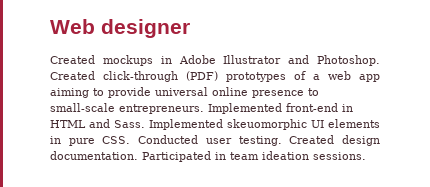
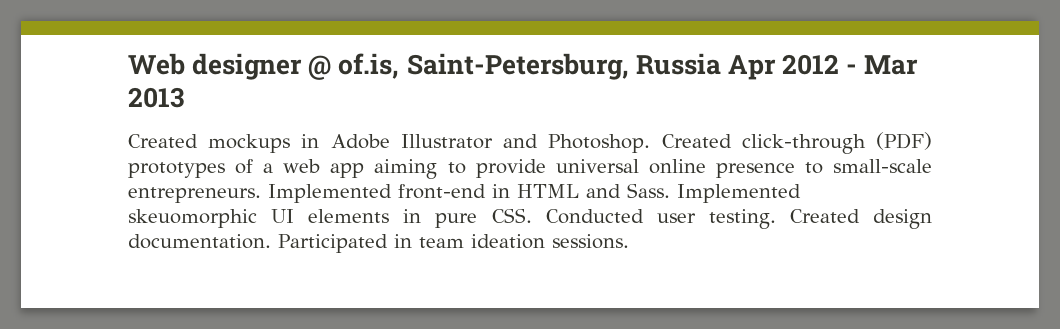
- Web designer
+ Web designer @ of.is, Saint-Petersburg, Russia Apr 2012 - Mar 2013

